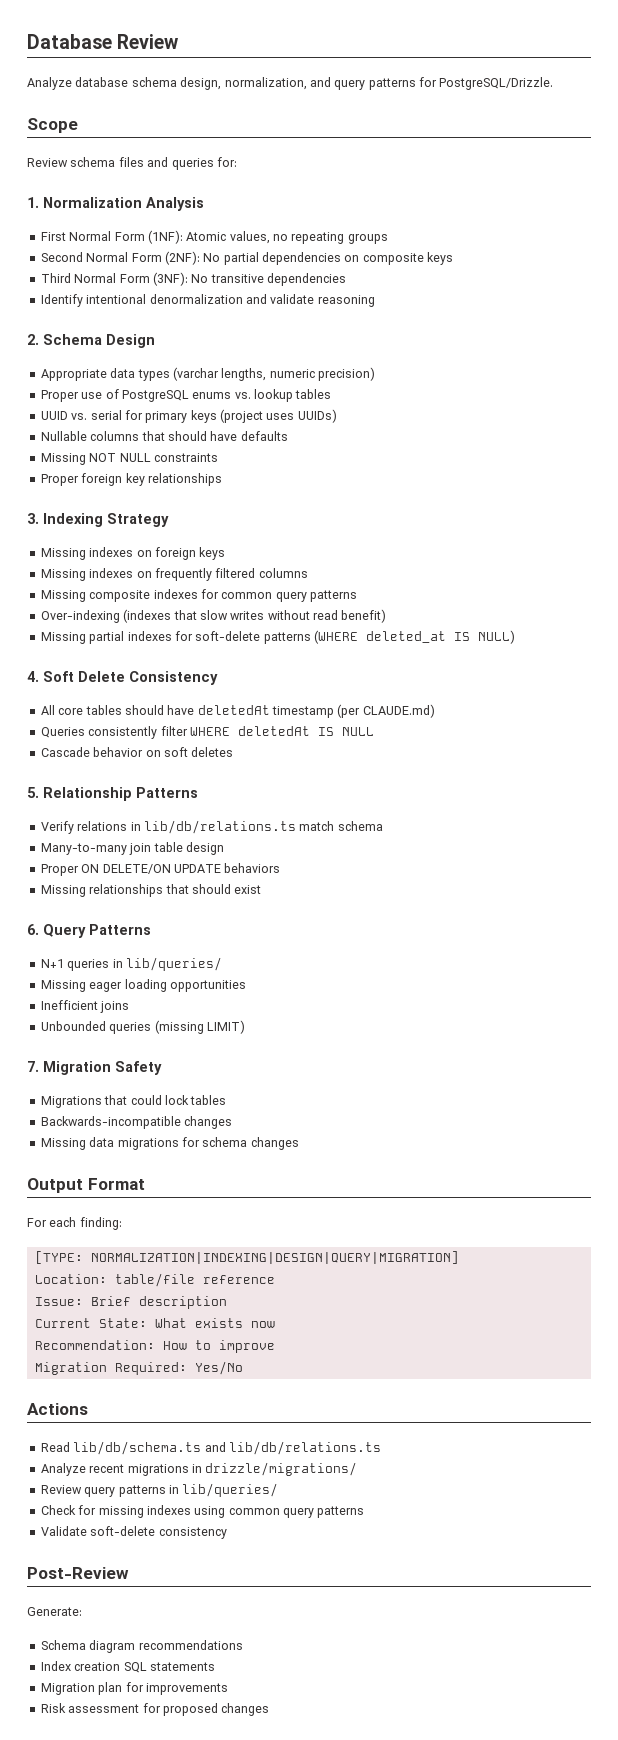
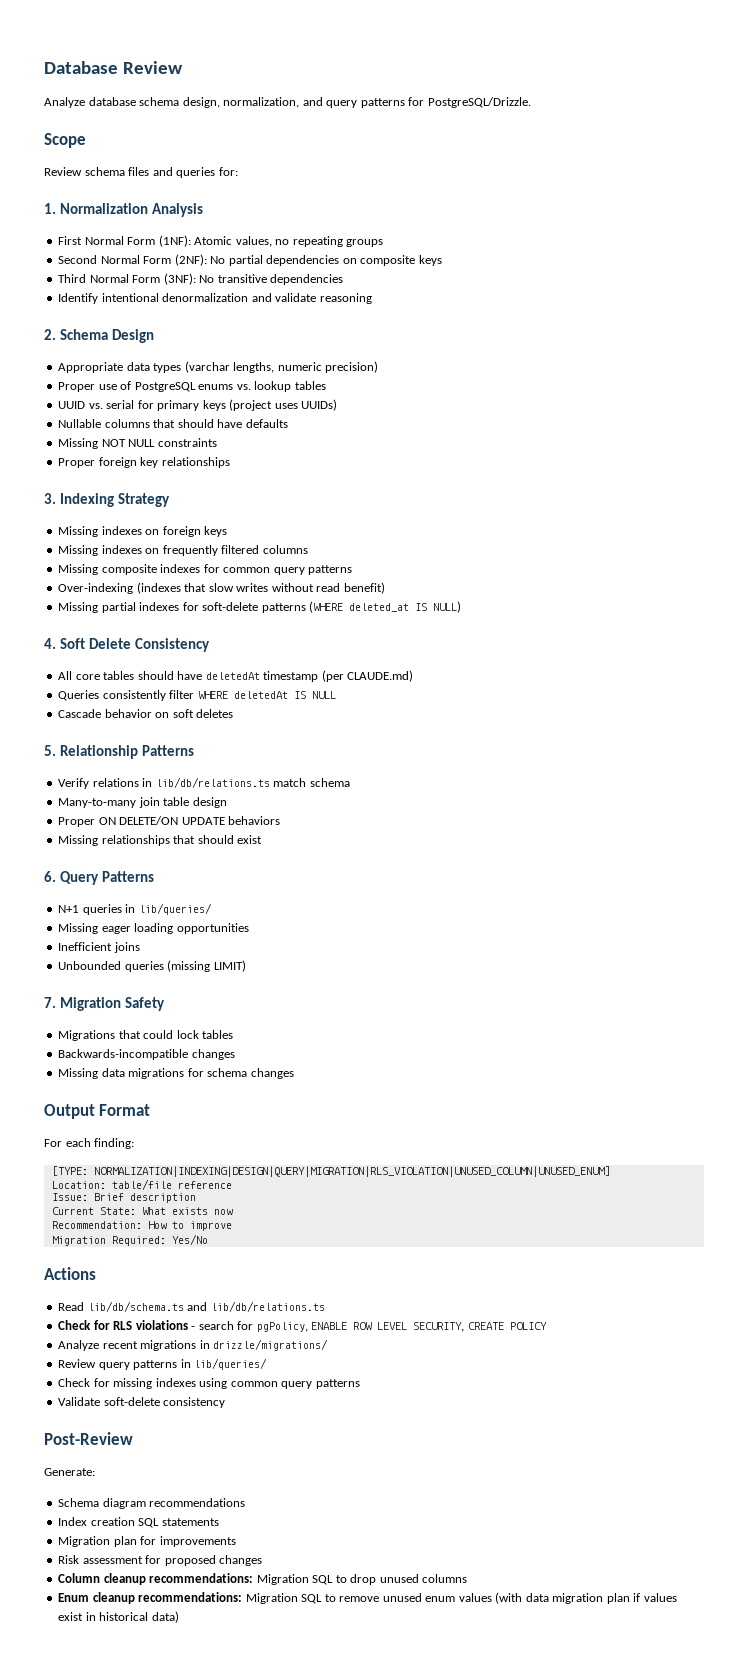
- [TYPE: NORMALIZATION|INDEXING|DESIGN|QUERY|MIGRATION]
+ [TYPE: NORMALIZATION|INDEXING|DESIGN|QUERY|MIGRATION|RLS_VIOLATION|UNUSED_COLUMN|UNUSED_ENUM]
+ Check for RLS violations - search for pgPolicy, ENABLE ROW LEVEL SECURITY, CREATE POLICY
+ Column cleanup recommendations: Migration SQL to drop unused columns
+ Enum cleanup recommendations: Migration SQL to remove unused enum values (with data migration plan if values exist in historical data)

